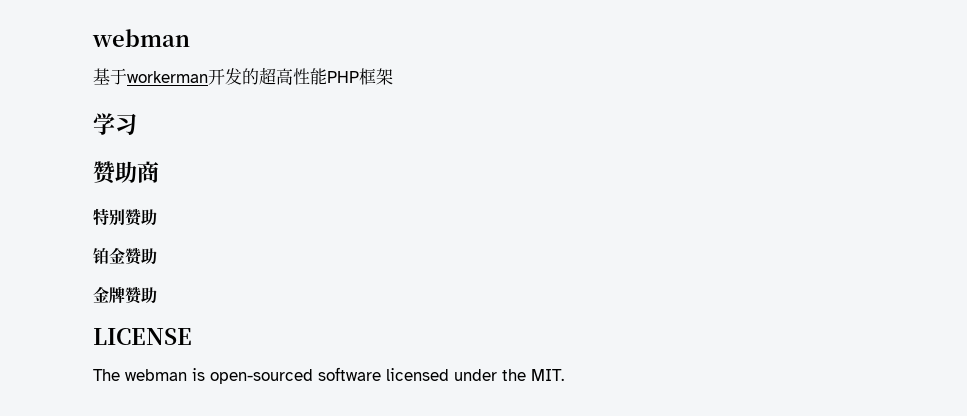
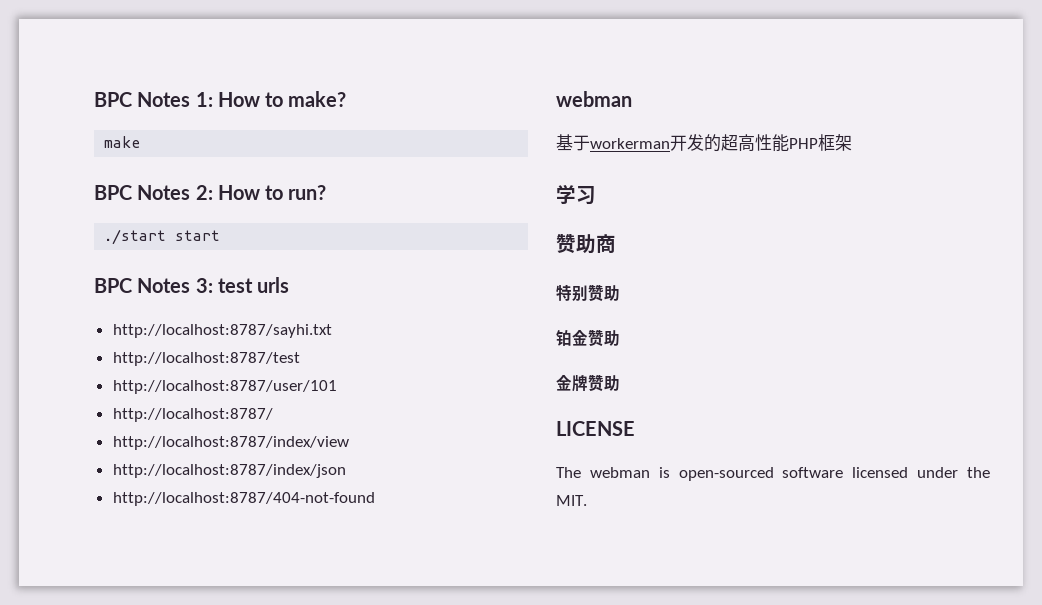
+ BPC Notes 1: How to make?
+ make
+ BPC Notes 2: How to run?
+ ./start start
+ BPC Notes 3: test urls
+ http://localhost:8787/sayhi.txt
+ http://localhost:8787/test
+ http://localhost:8787/user/101
+ http://localhost:8787/
+ http://localhost:8787/index/view
+ http://localhost:8787/index/json
+ http://localhost:8787/404-not-found

